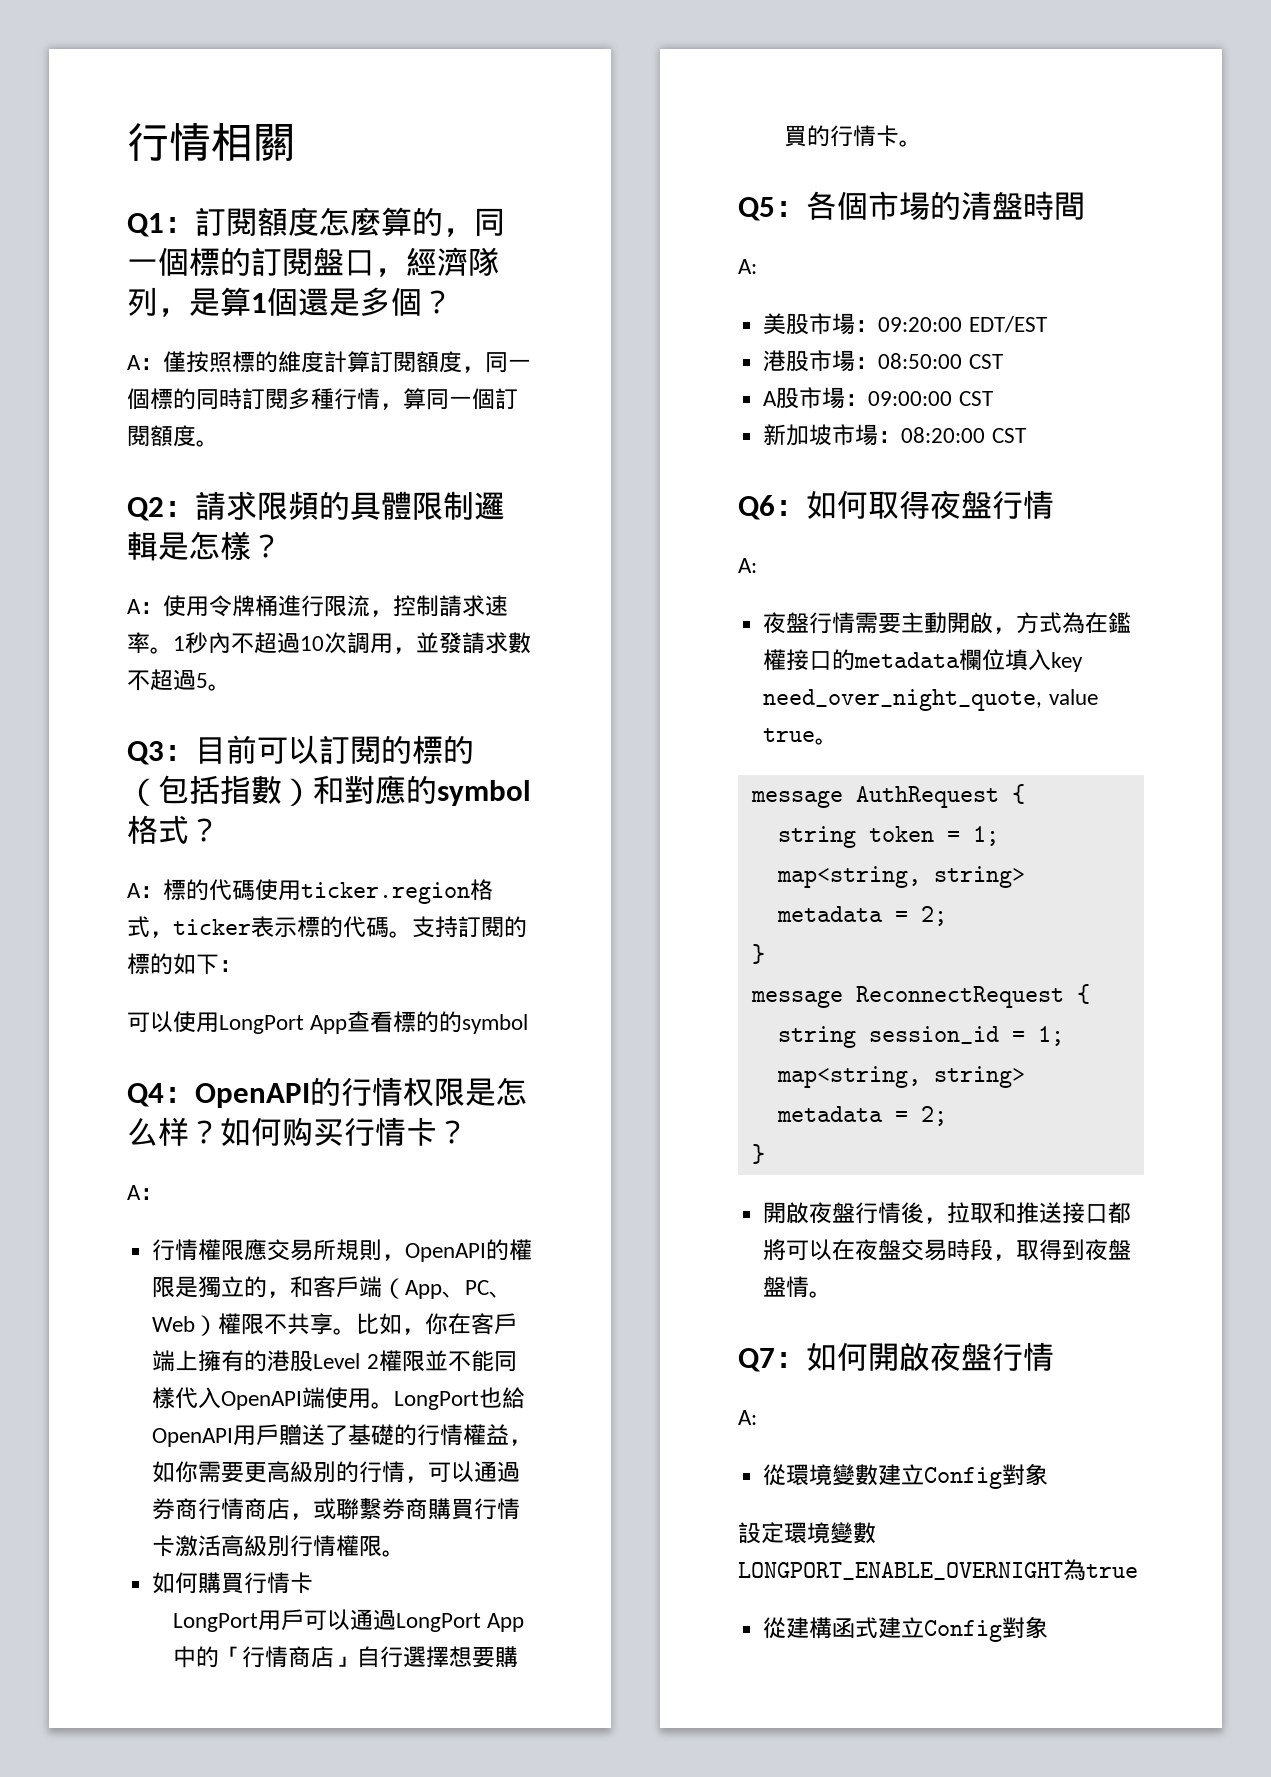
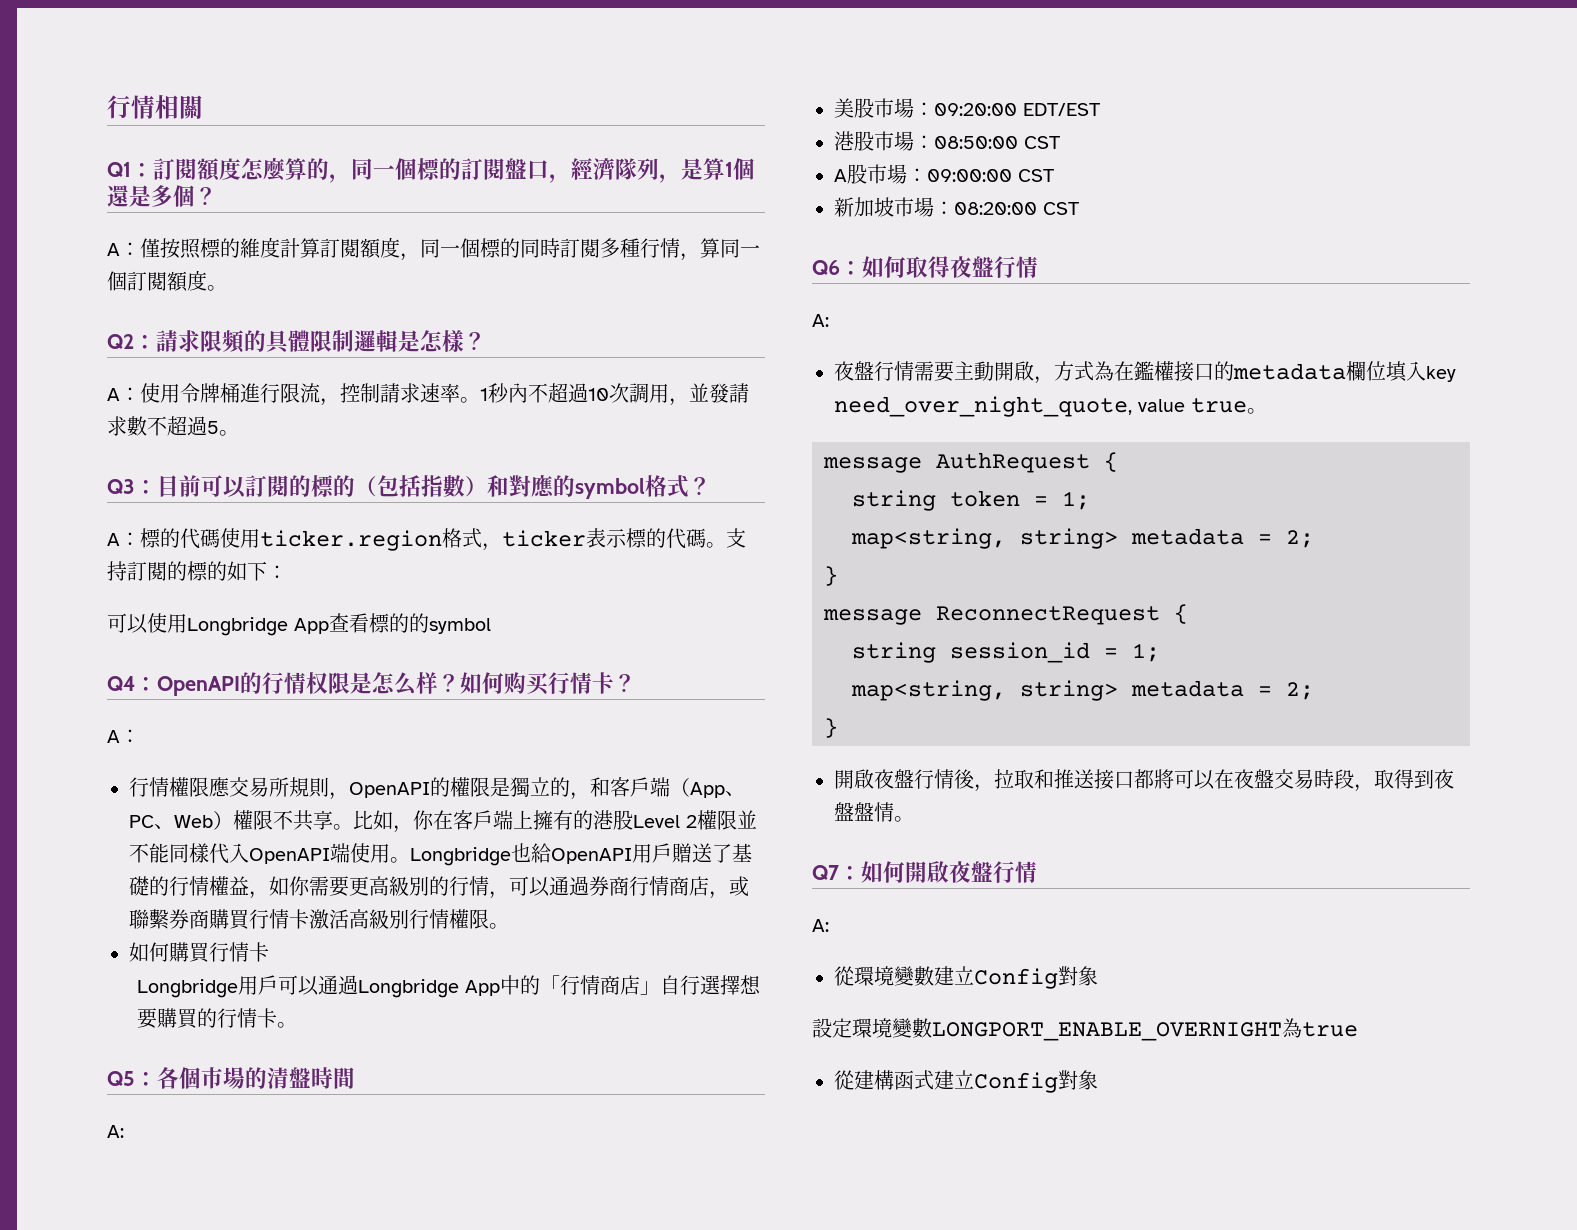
- 可以使用LongPort App查看標的的symbol
+ 可以使用Longbridge App查看標的的symbol
- LongPort也給OpenAPI用戶贈送了基礎的行情權益，如你需要更高級別的行情，可以通過券商行情商店，或聯繫券商購買行情卡激活高級別行情權限。
+ Longbridge也給OpenAPI用戶贈送了基礎的行情權益，如你需要更高級別的行情，可以通過券商行情商店，或聯繫券商購買行情卡激活高級別行情權限。
- LongPort用戶可以通過LongPort App中的「行情商店」自行選擇想要購買的行情卡。
+ Longbridge用戶可以通過Longbridge App中的「行情商店」自行選擇想要購買的行情卡。

